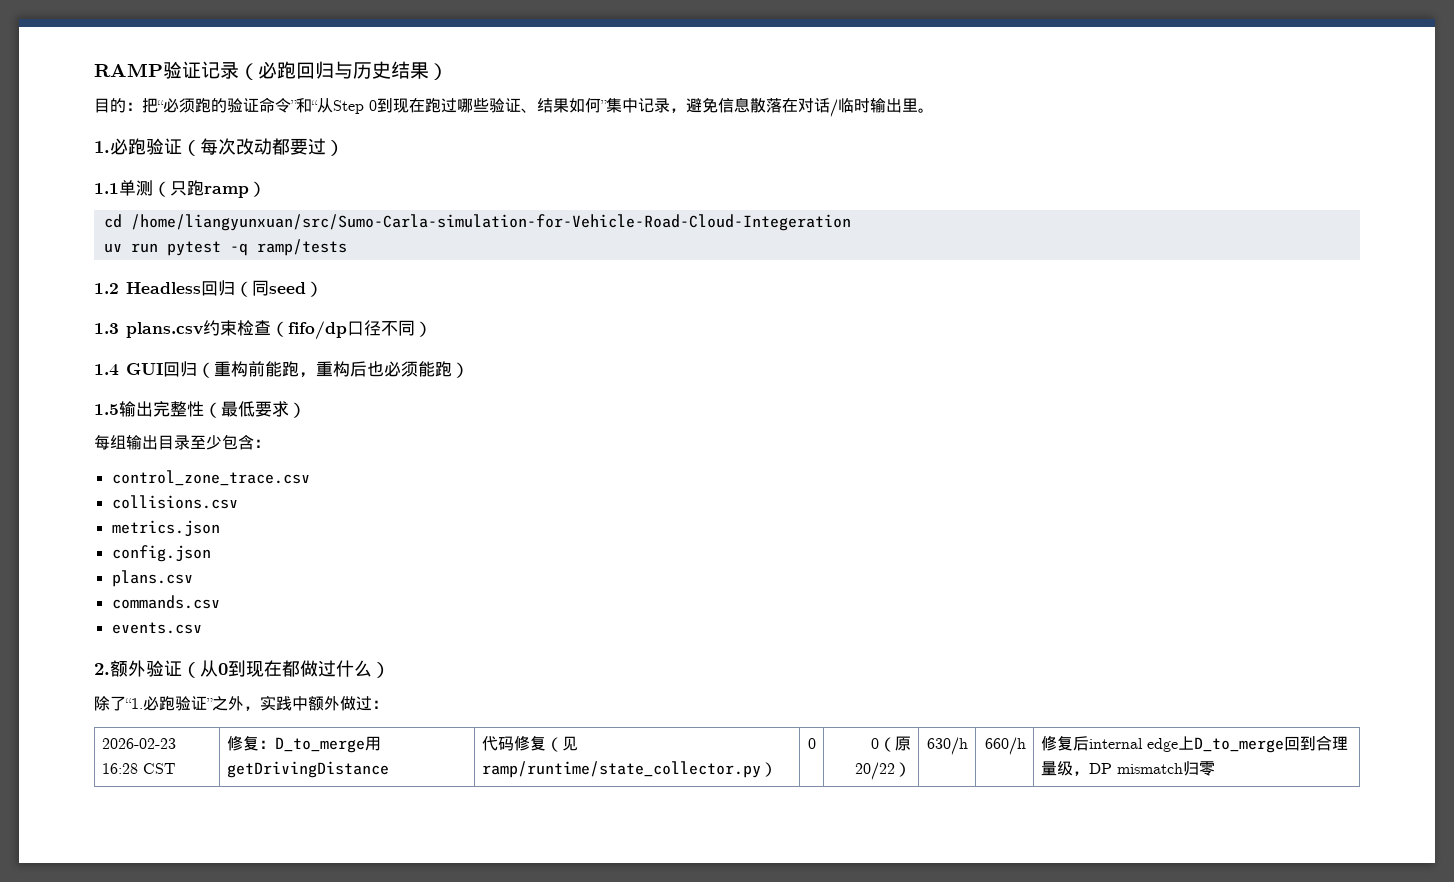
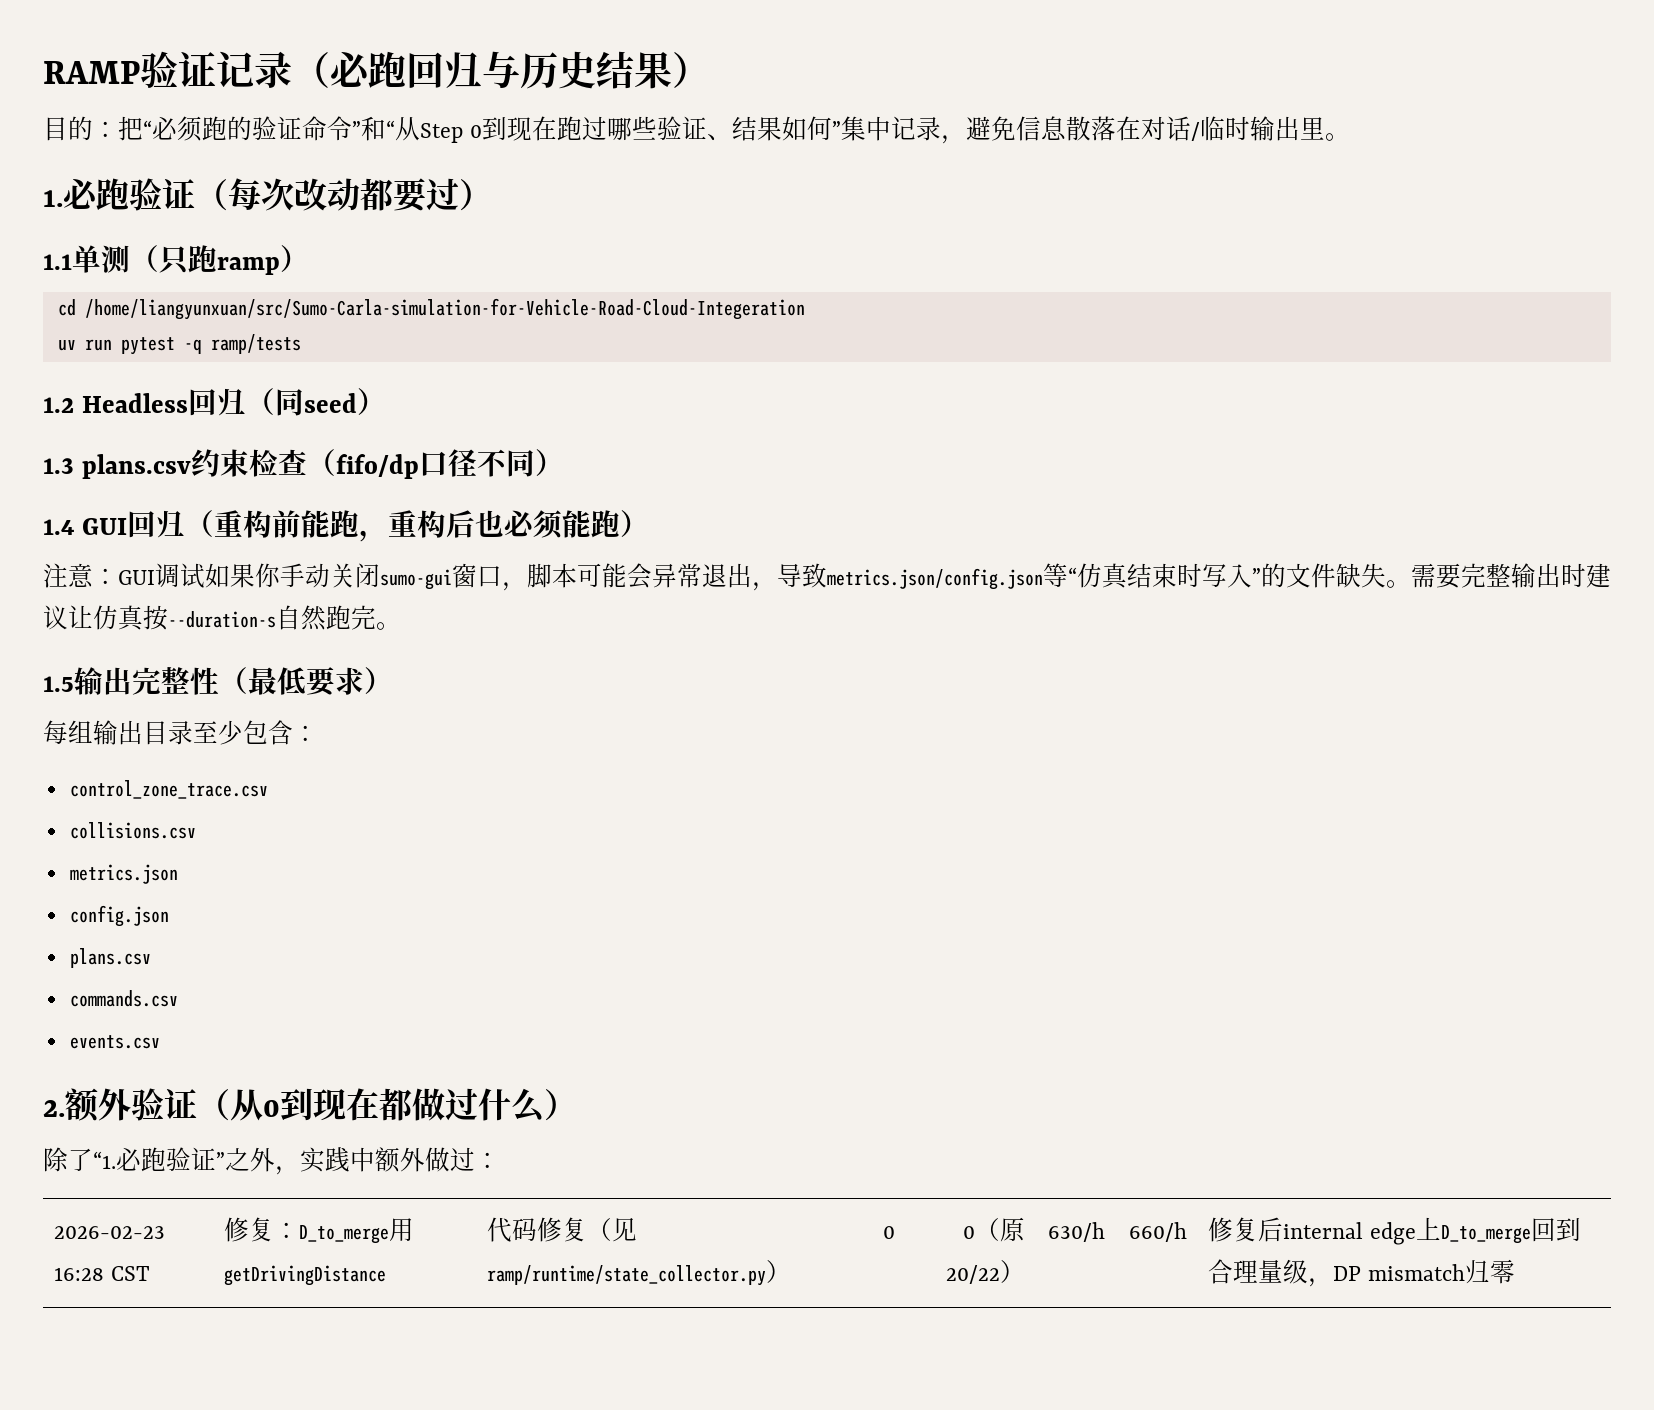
+ 注意：GUI调试如果你手动关闭sumo-gui窗口，脚本可能会异常退出，导致metrics.json/config.json等“仿真结束时写入”的文件缺失。需要完整输出时建议让仿真按--duration-s自然跑完。

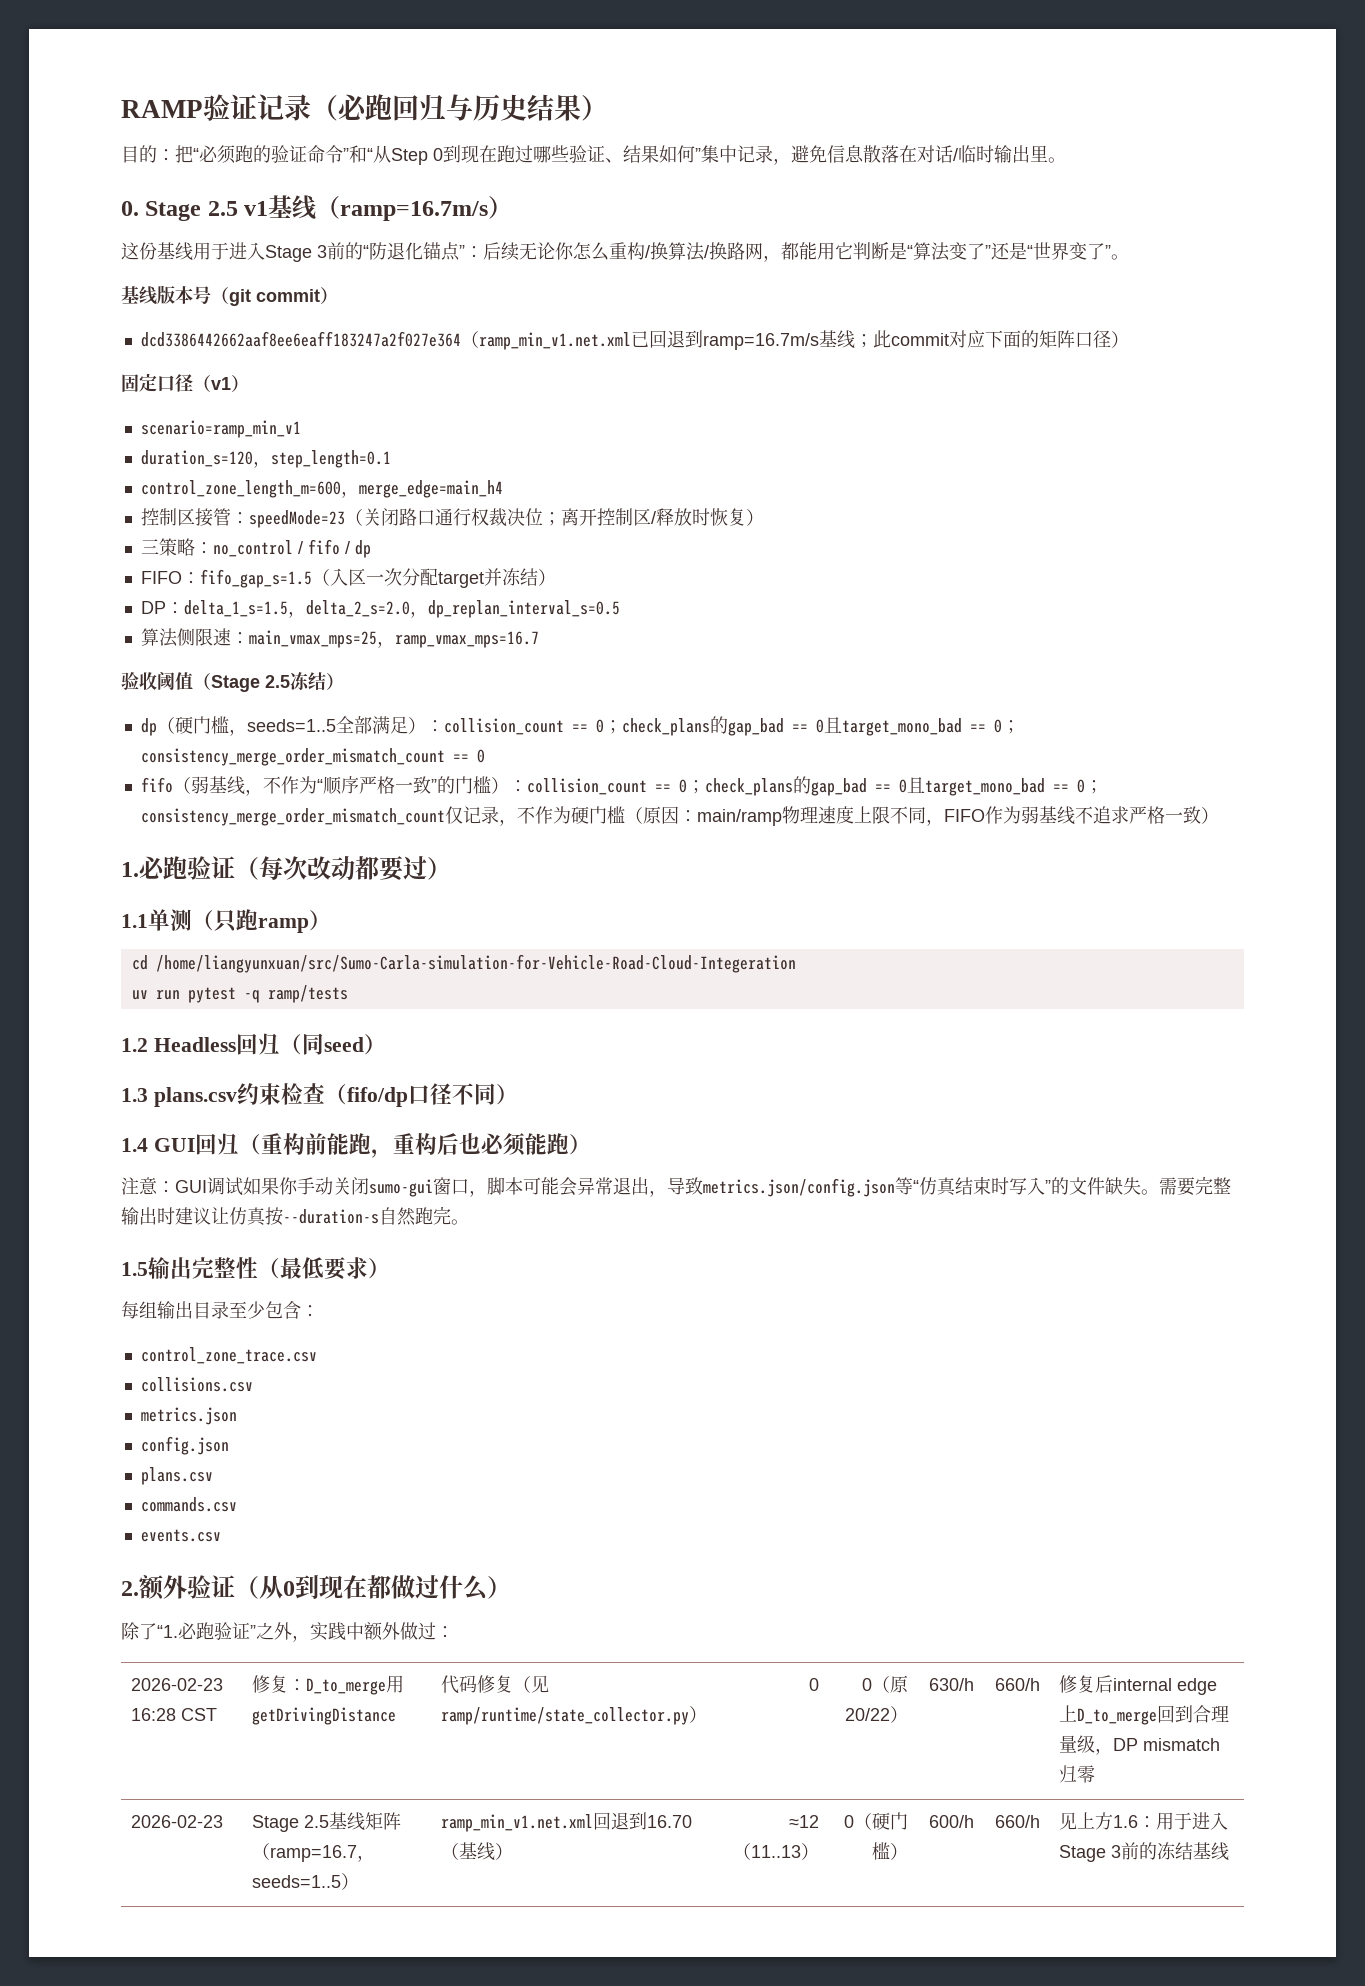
+ 0. Stage 2.5 v1基线（ramp=16.7m/s）
+ 这份基线用于进入Stage 3前的“防退化锚点”：后续无论你怎么重构/换算法/换路网，都能用它判断是“算法变了”还是“世界变了”。
+ 基线版本号（git commit）
+ dcd3386442662aaf8ee6eaff183247a2f027e364（ramp_min_v1.net.xml已回退到ramp=16.7m/s基线；此commit对应下面的矩阵口径）
+ 固定口径（v1）
+ scenario=ramp_min_v1
+ duration_s=120，step_length=0.1
+ control_zone_length_m=600，merge_edge=main_h4
+ 控制区接管：speedMode=23（关闭路口通行权裁决位；离开控制区/释放时恢复）
+ 三策略：no_control / fifo / dp
+ FIFO：fifo_gap_s=1.5（入区一次分配target并冻结）
+ DP：delta_1_s=1.5，delta_2_s=2.0，dp_replan_interval_s=0.5
+ 算法侧限速：main_vmax_mps=25，ramp_vmax_mps=16.7
+ 验收阈值（Stage 2.5冻结）
+ dp（硬门槛，seeds=1..5全部满足）：collision_count == 0；check_plans的gap_bad == 0且target_mono_bad == 0；consistency_merge_order_mismatch_count == 0
+ fifo（弱基线，不作为“顺序严格一致”的门槛）：collision_count == 0；check_plans的gap_bad == 0且target_mono_bad == 0；consistency_merge_order_mismatch_count仅记录，不作为硬门槛（原因：main/ramp物理速度上限不同，FIFO作为弱基线不追求严格一致）
+ 2026-02-23 | Stage 2.5基线矩阵（ramp=16.7，seeds=1..5） | ramp_min_v1.net.xml回退到16.70（基线） | ≈12（11..13） | 0（硬门槛） | 600/h | 660/h | 见上方1.6：用于进入Stage 3前的冻结基线

